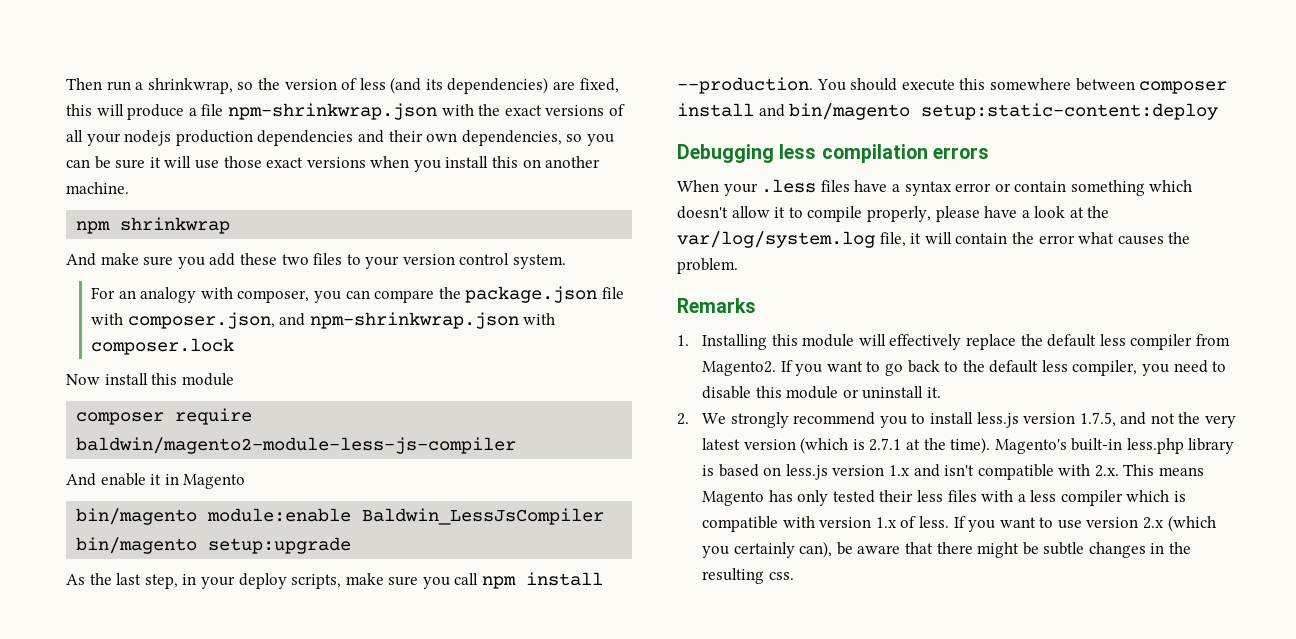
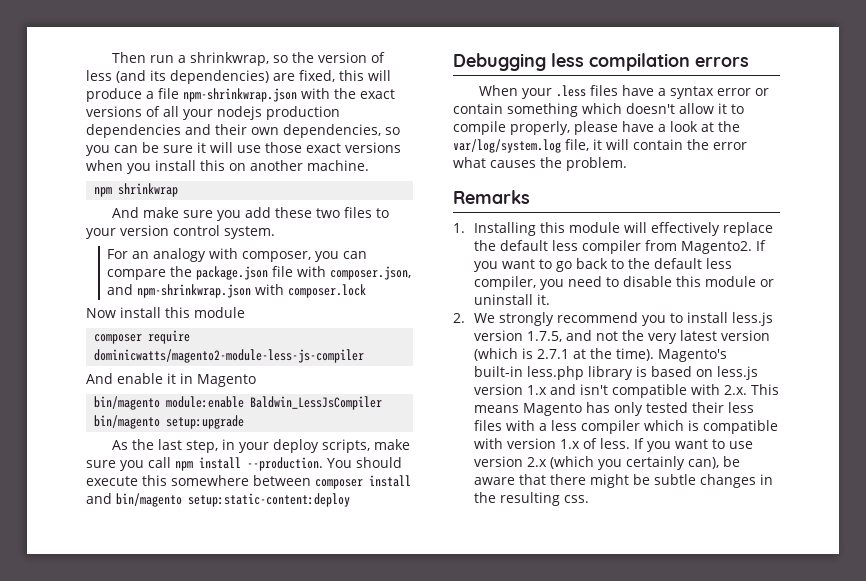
- composer require baldwin/magento2-module-less-js-compiler
+ composer require dominicwatts/magento2-module-less-js-compiler

